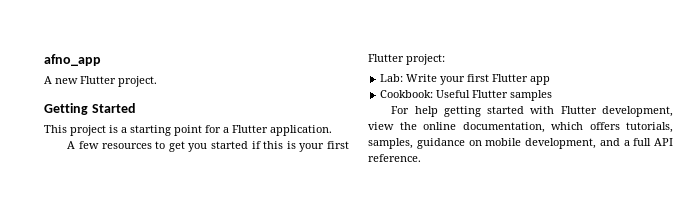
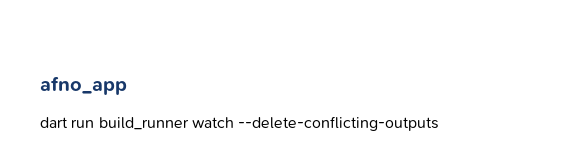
- A new Flutter project.
- Getting Started
- This project is a starting point for a Flutter application.
- A few resources to get you started if this is your first Flutter project:
- Lab: Write your first Flutter app
- Cookbook: Useful Flutter samples
- For help getting started with Flutter development, view the online documentation, which offers tutorials, samples, guidance on mobile development, and a full API reference.
+ dart run build_runner watch --delete-conflicting-outputs

